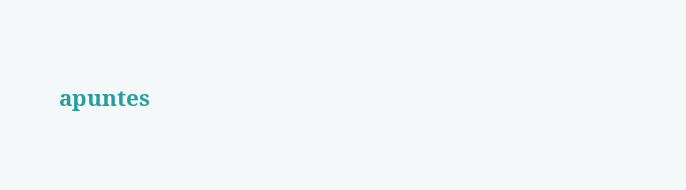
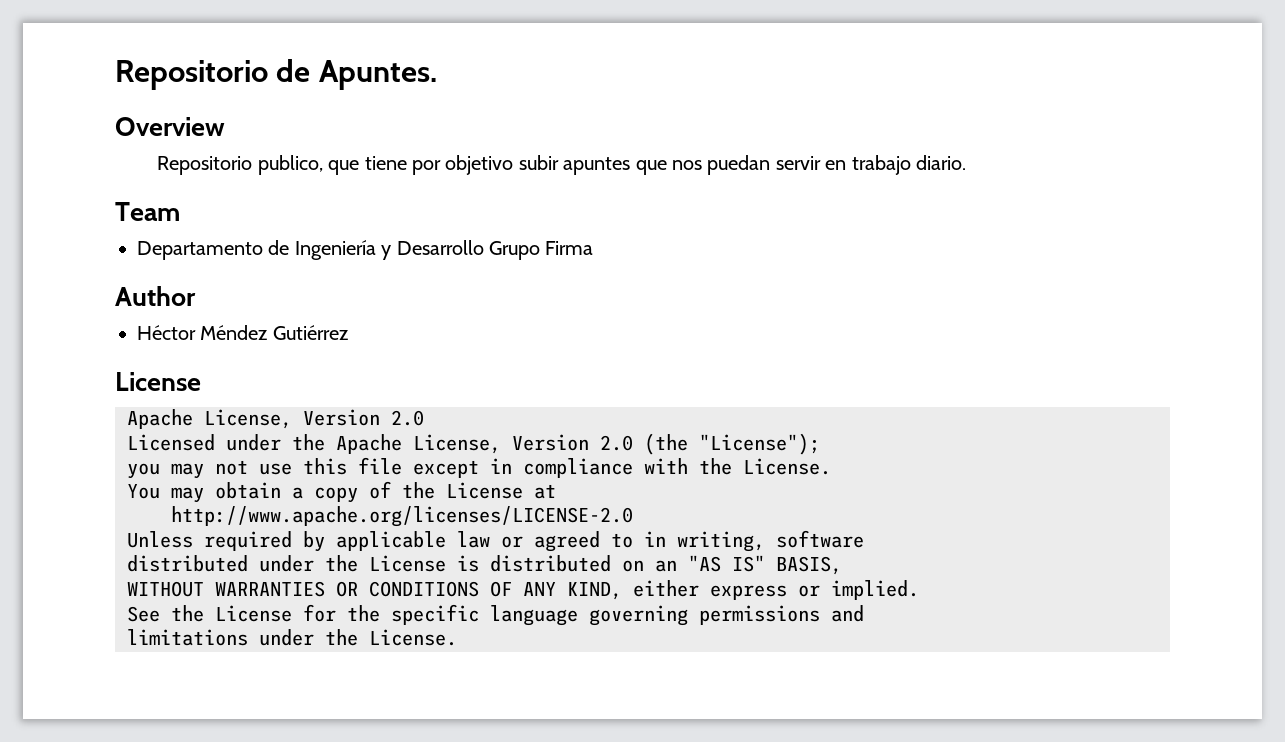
- apuntes
+ Repositorio de Apuntes.
+ Overview
+ Repositorio publico, que tiene por objetivo subir apuntes que nos puedan servir en trabajo diario.
+ Team
+ Departamento de Ingeniería y Desarrollo Grupo Firma
+ Author
+ Héctor Méndez Gutiérrez
+ License
+ Apache License, Version 2.0
+ Licensed under the Apache License, Version 2.0 (the "License");
+ you may not use this file except in compliance with the License.
+ You may obtain a copy of the License at
+ http://www.apache.org/licenses/LICENSE-2.0
+ Unless required by applicable law or agreed to in writing, software
+ distributed under the License is distributed on an "AS IS" BASIS,
+ WITHOUT WARRANTIES OR CONDITIONS OF ANY KIND, either express or implied.
+ See the License for the specific language governing permissions and
+ limitations under the License.

